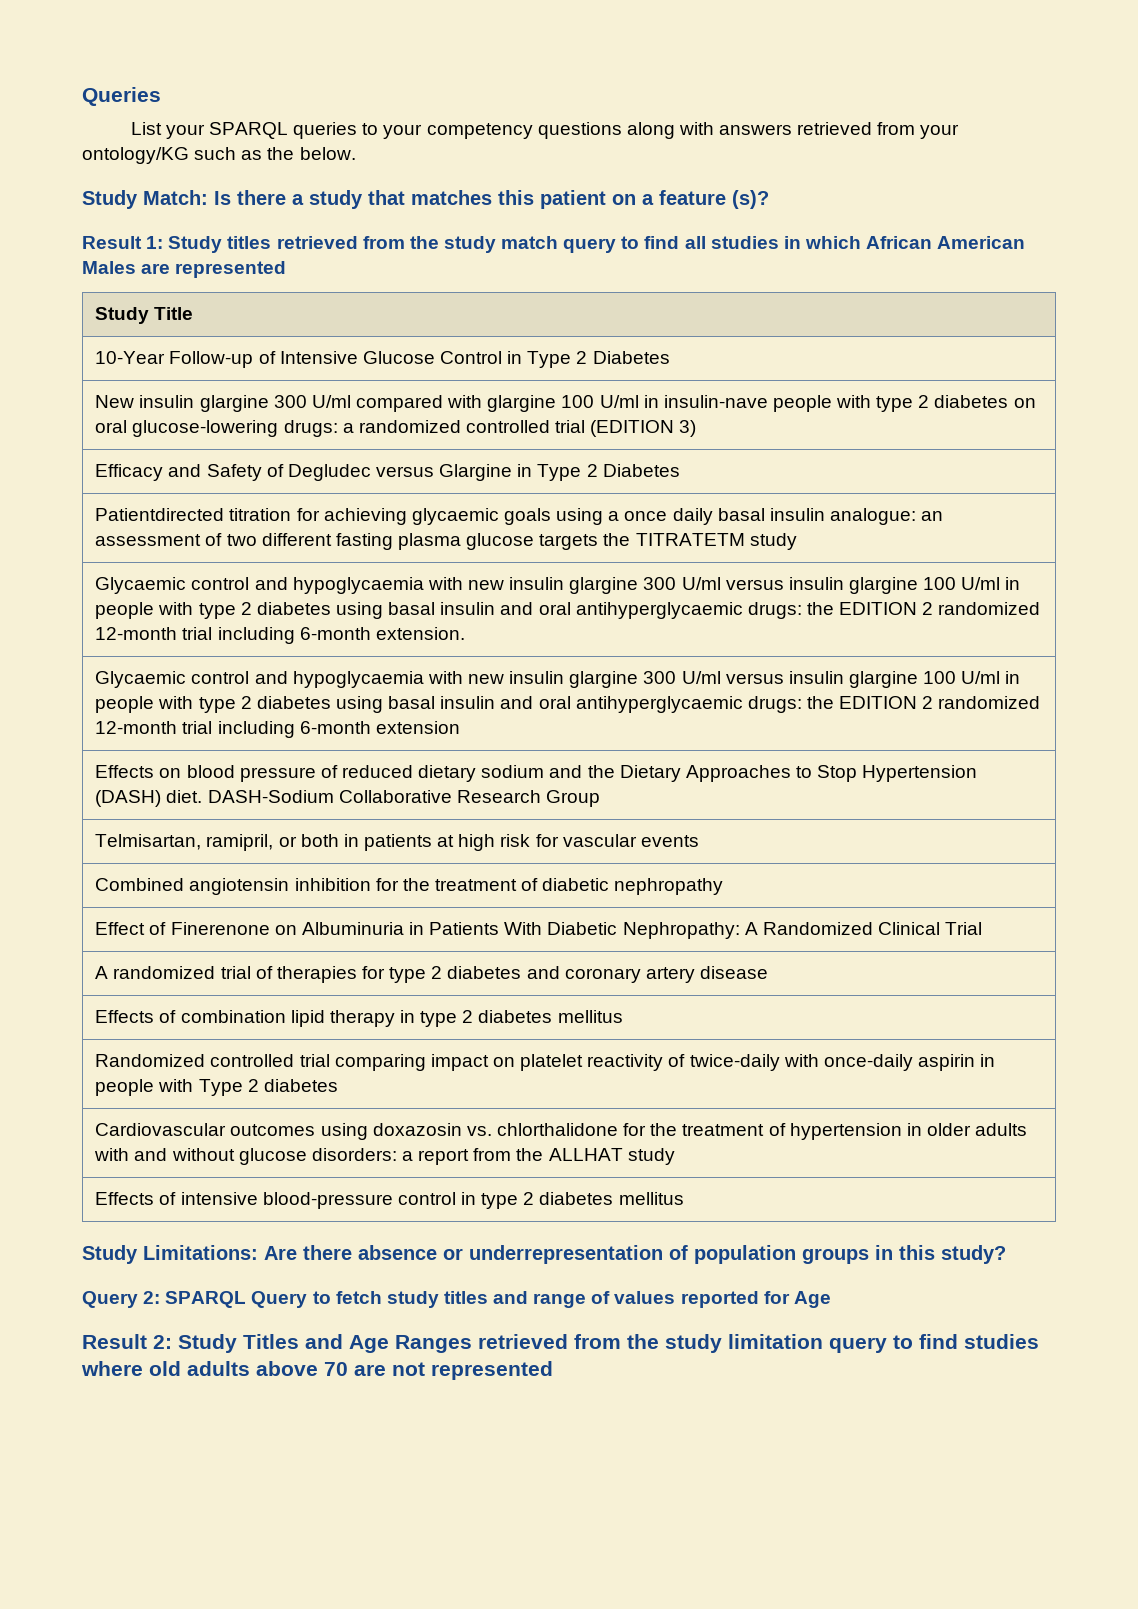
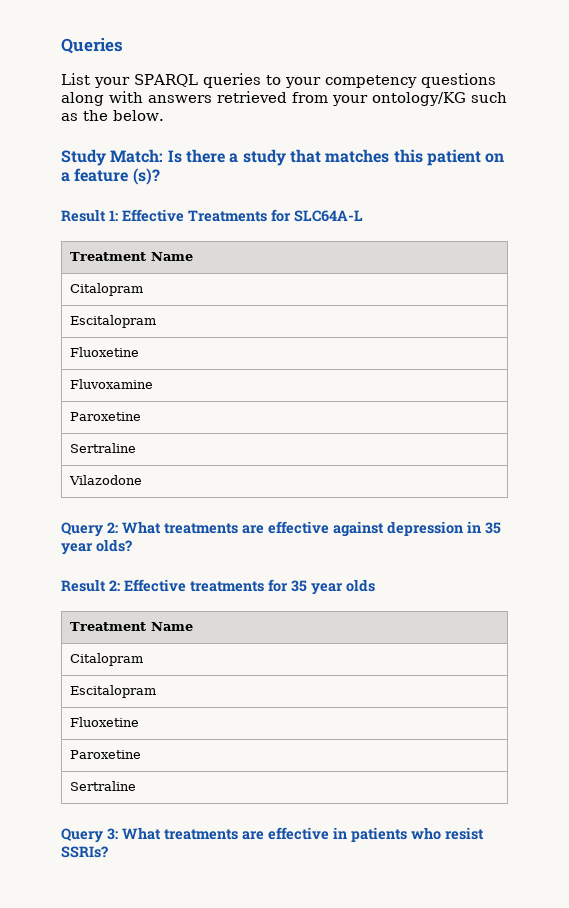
- Result 1: Study titles retrieved from the study match query to find all studies in which African American Males are represented
- Study Title
- 10-Year Follow-up of Intensive Glucose Control in Type 2 Diabetes
- New insulin glargine 300 U/ml compared with glargine 100 U/ml in insulin-nave people with type 2 diabetes on oral glucose-lowering drugs: a randomized controlled trial (EDITION 3)
- Efficacy and Safety of Degludec versus Glargine in Type 2 Diabetes
- Patientdirected titration for achieving glycaemic goals using a once daily basal insulin analogue: an assessment of two different fasting plasma glucose targets the TITRATETM study
- Glycaemic control and hypoglycaemia with new insulin glargine 300 U/ml versus insulin glargine 100 U/ml in people with type 2 diabetes using basal insulin and oral antihyperglycaemic drugs: the EDITION 2 randomized 12-month trial including 6-month extension.
- Glycaemic control and hypoglycaemia with new insulin glargine 300 U/ml versus insulin glargine 100 U/ml in people with type 2 diabetes using basal insulin and oral antihyperglycaemic drugs: the EDITION 2 randomized 12-month trial including 6-month extension
- Effects on blood pressure of reduced dietary sodium and the Dietary Approaches to Stop Hypertension (DASH) diet. DASH-Sodium Collaborative Research Group
- Telmisartan, ramipril, or both in patients at high risk for vascular events
- Combined angiotensin inhibition for the treatment of diabetic nephropathy
- Effect of Finerenone on Albuminuria in Patients With Diabetic Nephropathy: A Randomized Clinical Trial
- A randomized trial of therapies for type 2 diabetes and coronary artery disease
- Effects of combination lipid therapy in type 2 diabetes mellitus
- Randomized controlled trial comparing impact on platelet reactivity of twice-daily with once-daily aspirin in people with Type 2 diabetes
- Cardiovascular outcomes using doxazosin vs. chlorthalidone for the treatment of hypertension in older adults with and without glucose disorders: a report from the ALLHAT study
- Effects of intensive blood-pressure control in type 2 diabetes mellitus
- Study Limitations: Are there absence or underrepresentation of population groups in this study?
- Query 2: SPARQL Query to fetch study titles and range of values reported for Age
- Result 2: Study Titles and Age Ranges retrieved from the study limitation query to find studies where old adults above 70 are not represented
+ Result 1: Effective Treatments for SLC64A-L
+ Treatment Name
+ Citalopram
+ Escitalopram
+ Fluoxetine
+ Fluvoxamine
+ Paroxetine
+ Sertraline
+ Vilazodone
+ Query 2: What treatments are effective against depression in 35 year olds?
+ Result 2: Effective treatments for 35 year olds
+ Treatment Name
+ Citalopram
+ Escitalopram
+ Fluoxetine
+ Paroxetine
+ Sertraline
+ Query 3: What treatments are effective in patients who resist SSRIs?

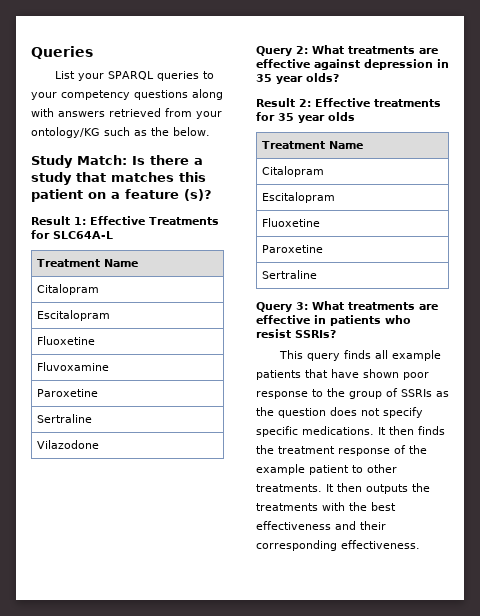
+ This query finds all example patients that have shown poor response to the group of SSRIs as the question does not specify specific medications. It then finds the treatment response of the example patient to other treatments. It then outputs the treatments with the best effectiveness and their corresponding effectiveness.

